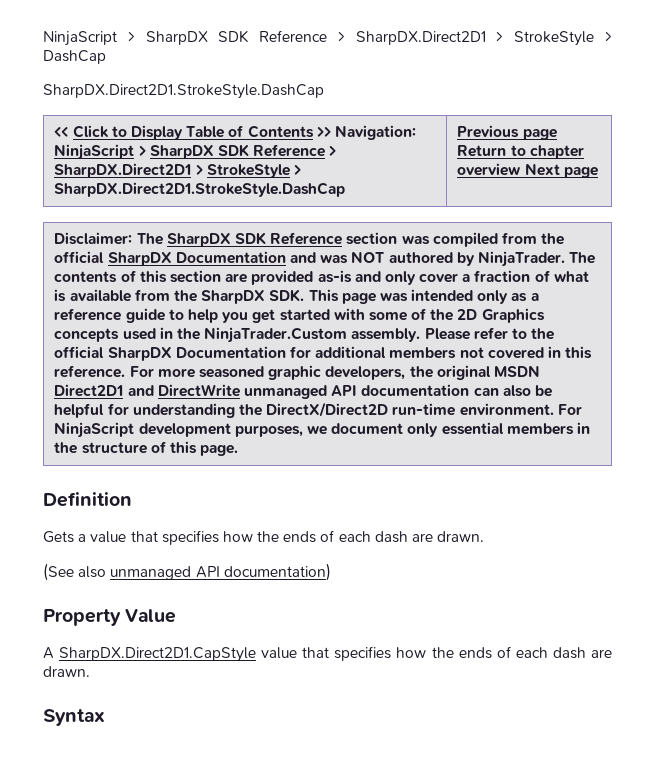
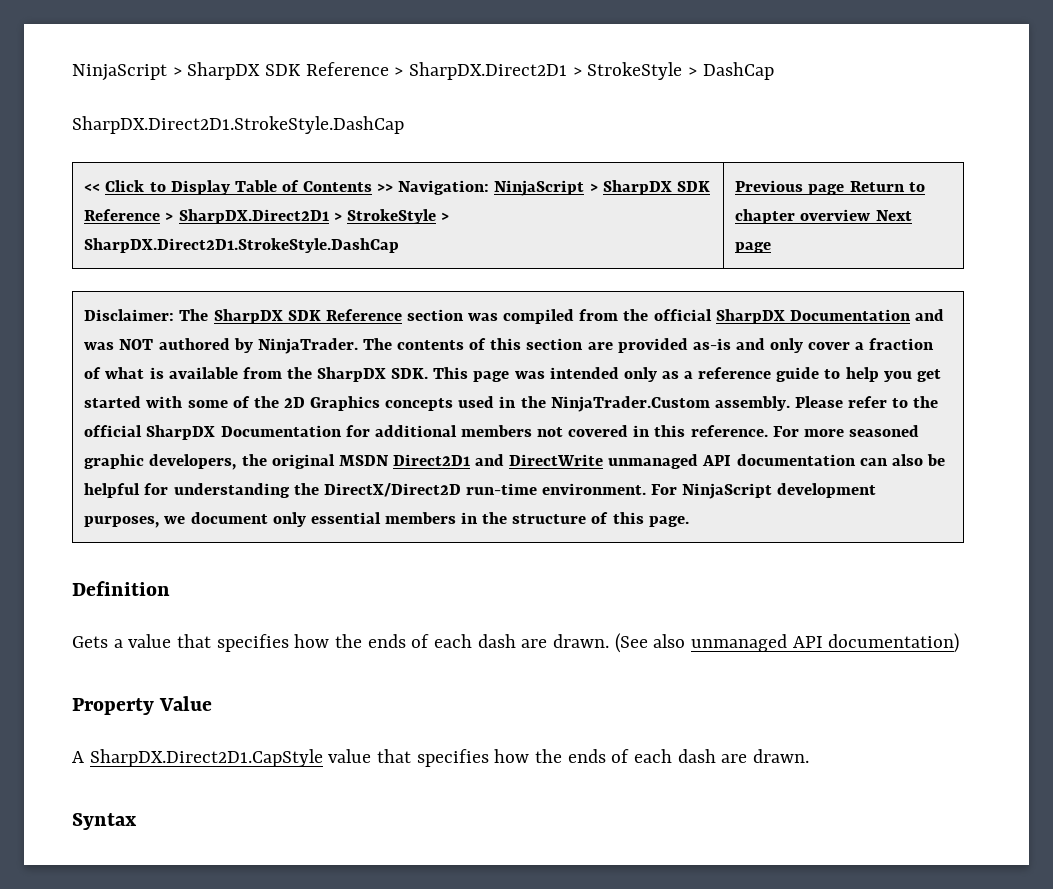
- Gets a value that specifies how the ends of each dash are drawn.
- (See also unmanaged API documentation)
+ Gets a value that specifies how the ends of each dash are drawn. (See also unmanaged API documentation)

